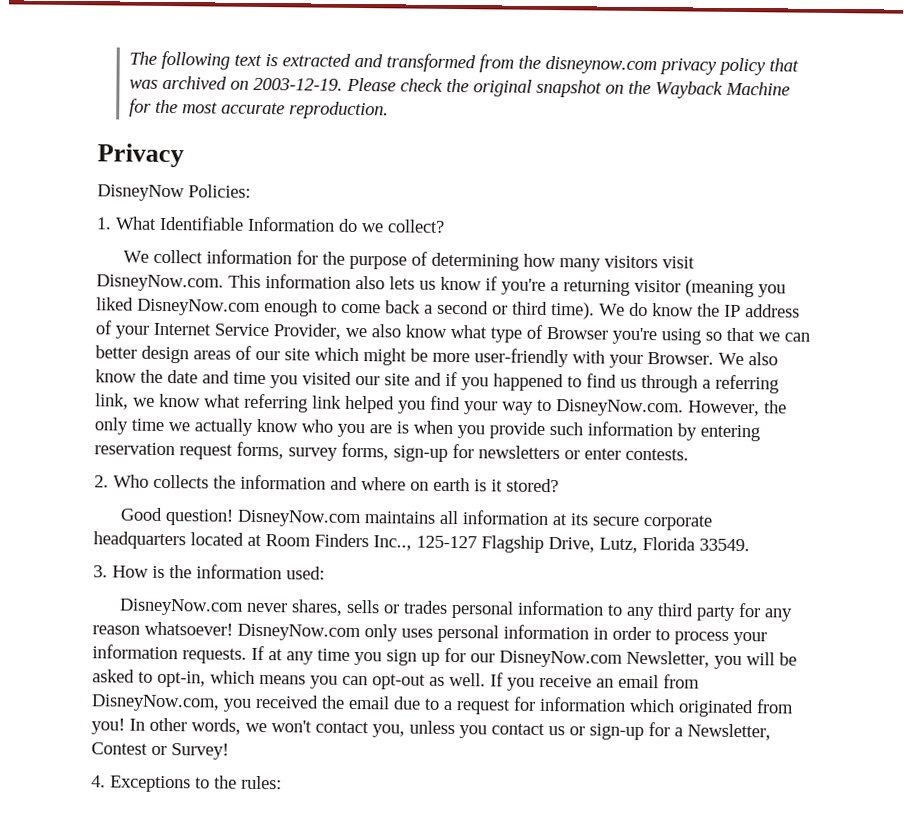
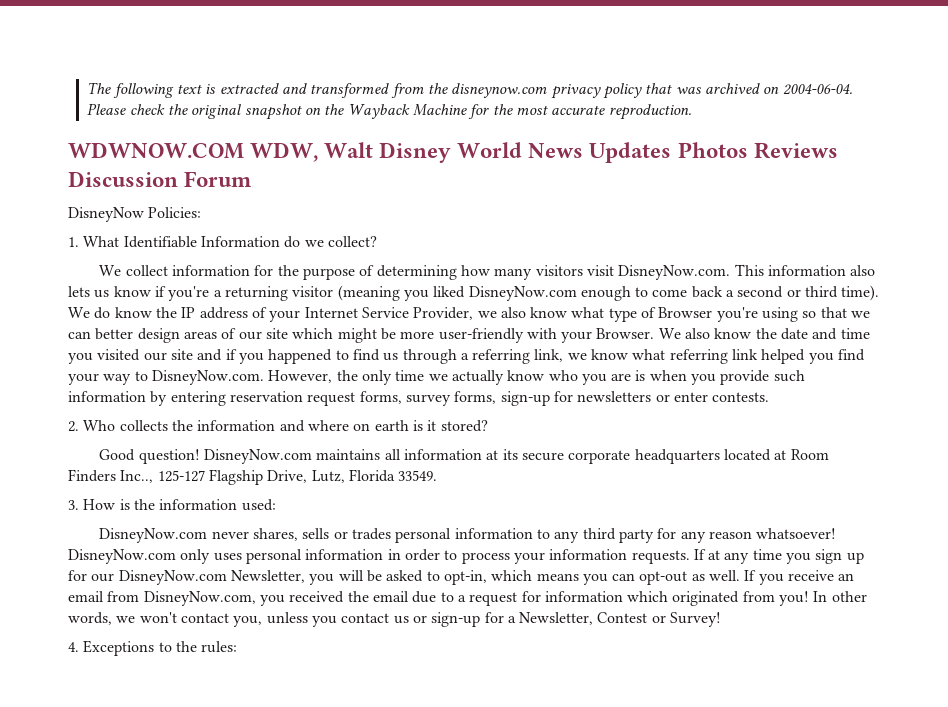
- The following text is extracted and transformed from the disneynow.com privacy policy that was archived on 2003-12-19.
+ The following text is extracted and transformed from the disneynow.com privacy policy that was archived on 2004-06-04.
- Privacy
+ WDWNOW.COM WDW, Walt Disney World News Updates Photos Reviews Discussion Forum

